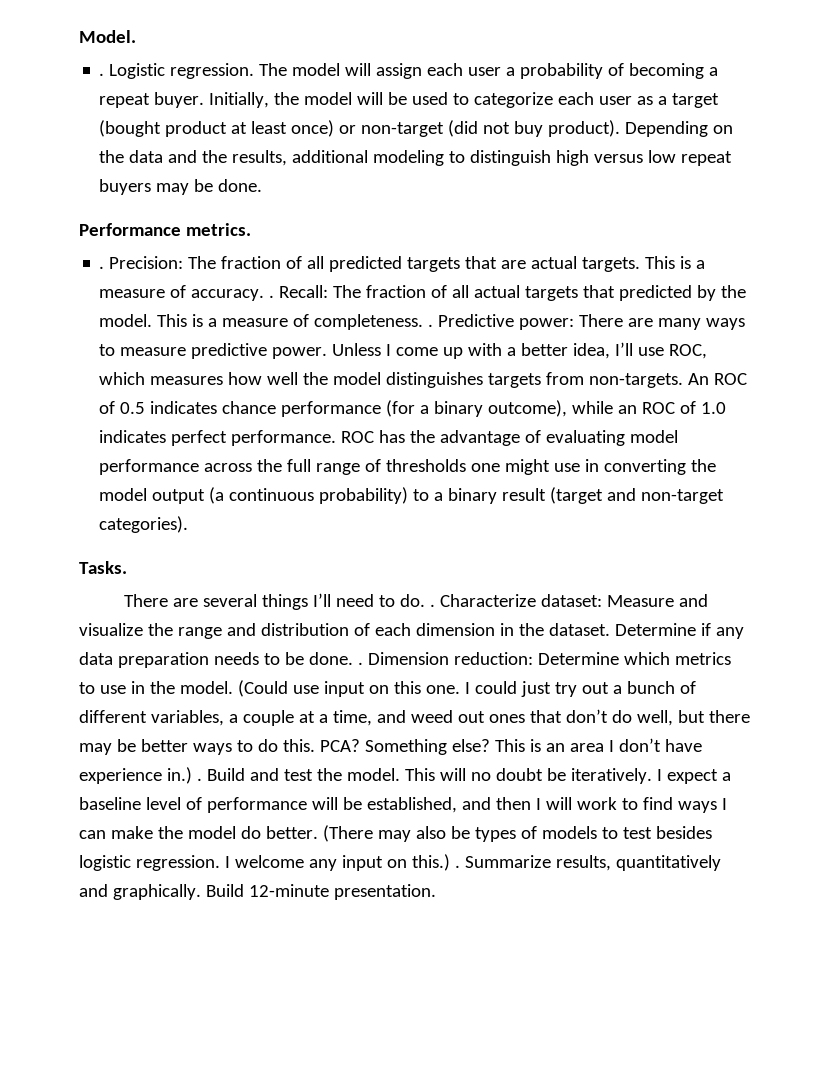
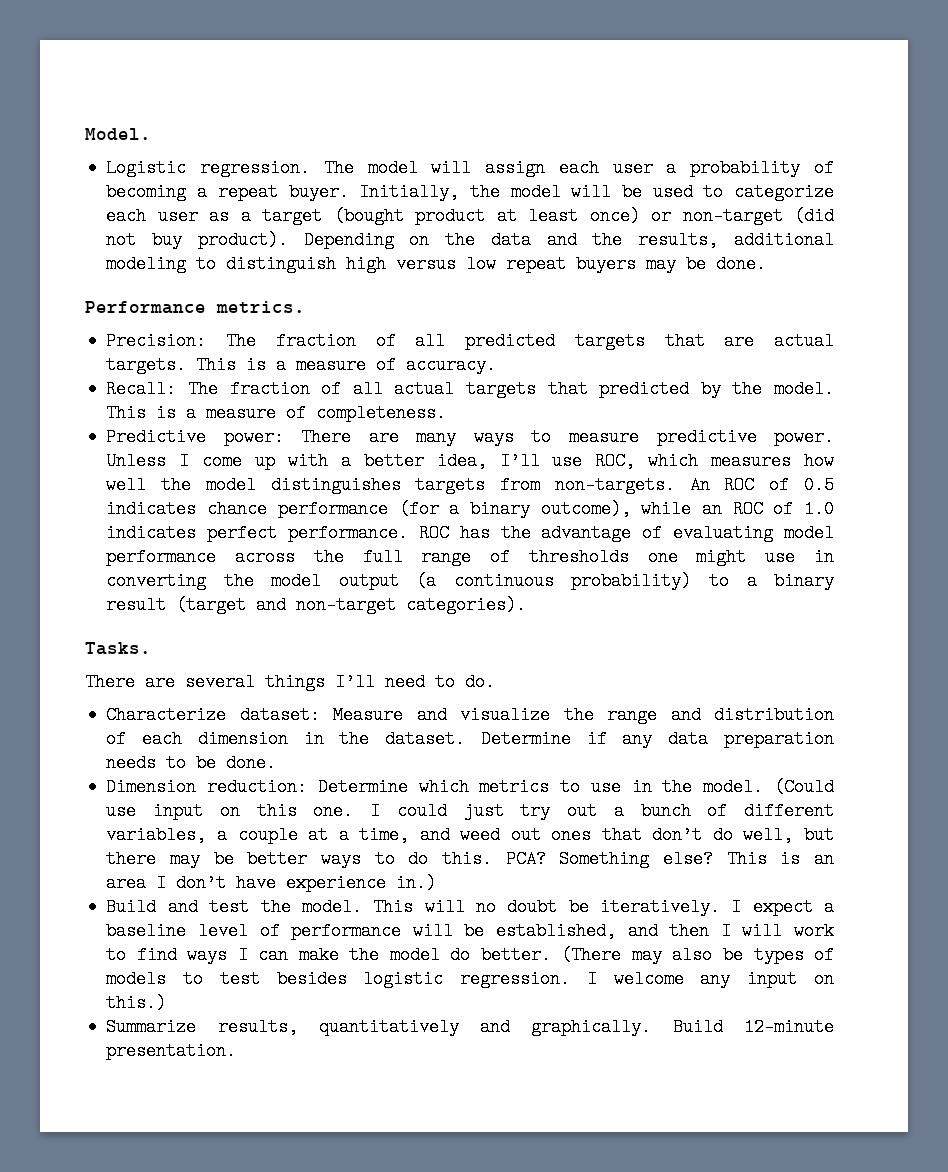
  Model.
- . Logistic regression.
+ Logistic regression.
  Performance metrics.
- . Precision: The fraction of all predicted targets that are actual targets.
+ Precision: The fraction of all predicted targets that are actual targets.
- This is a measure of accuracy. . Recall: The fraction of all actual targets that predicted by the model.
+ This is a measure of accuracy.
+ Recall: The fraction of all actual targets that predicted by the model.
- This is a measure of completeness. . Predictive power: There are many ways to measure predictive power.
+ This is a measure of completeness.
+ Predictive power: There are many ways to measure predictive power.
- There are several things I’ll need to do. . Characterize dataset: Measure and visualize the range and distribution of each dimension in the dataset.
+ There are several things I’ll need to do.
+ Characterize dataset: Measure and visualize the range and distribution of each dimension in the dataset.
- Determine if any data preparation needs to be done. . Dimension reduction: Determine which metrics to use in the model.
+ Determine if any data preparation needs to be done.
+ Dimension reduction: Determine which metrics to use in the model.
- This is an area I don’t have experience in.) . Build and test the model.
+ This is an area I don’t have experience in.)
+ Build and test the model.
- I welcome any input on this.) . Summarize results, quantitatively and graphically.
+ I welcome any input on this.)
+ Summarize results, quantitatively and graphically.

